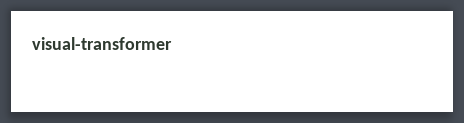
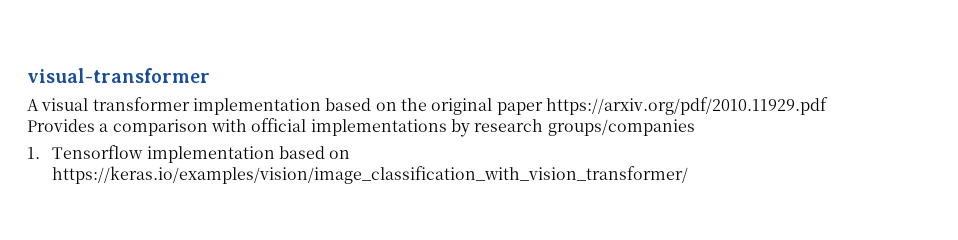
+ A visual transformer implementation based on the original paper https://arxiv.org/pdf/2010.11929.pdf
+ Provides a comparison with official implementations by research groups/companies
+ 1. Tensorflow implementation based on https://keras.io/examples/vision/image_classification_with_vision_transformer/

